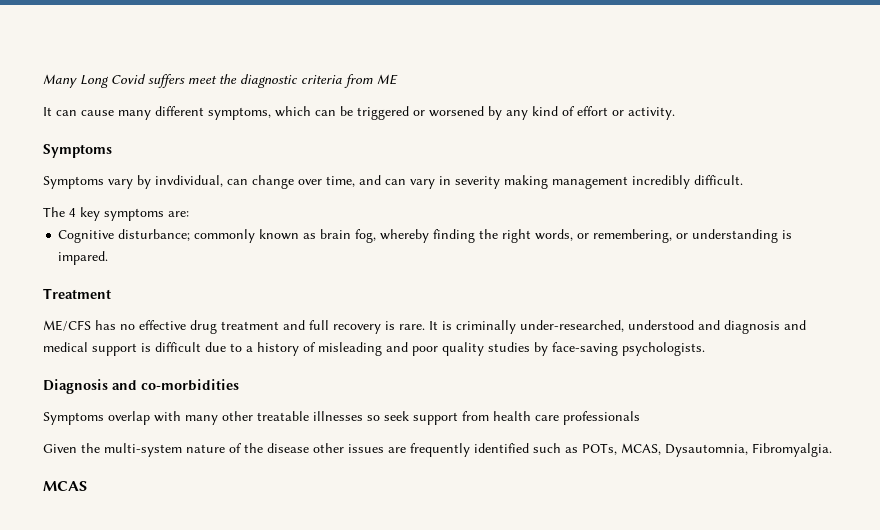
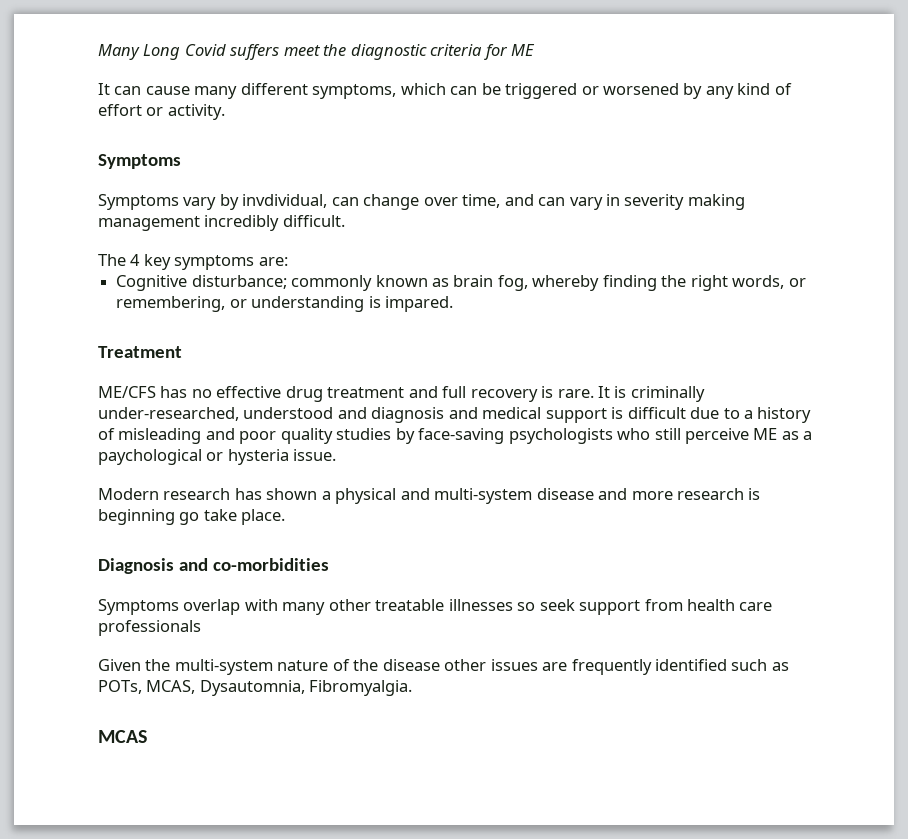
- Many Long Covid suffers meet the diagnostic criteria from ME
+ Many Long Covid suffers meet the diagnostic criteria for ME
- It is criminally under-researched, understood and diagnosis and medical support is difficult due to a history of misleading and poor quality studies by face-saving psychologists.
+ It is criminally under-researched, understood and diagnosis and medical support is difficult due to a history of misleading and poor quality studies by face-saving psychologists who still perceive ME as a paychological or hysteria issue.
+ Modern research has shown a physical and multi-system disease and more research is beginning go take place.

